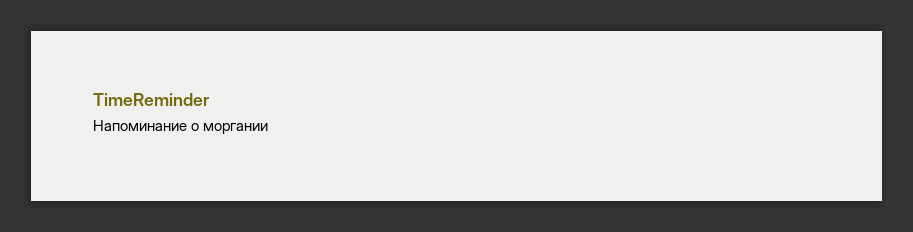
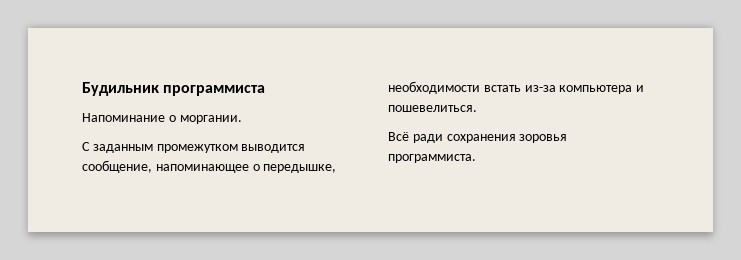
- TimeReminder
+ Будильник программиста
- Напоминание о моргании
+ Напоминание о моргании.
+ С заданным промежутком выводится сообщение, напоминающее о передышке, необходимости встать из-за компьютера и пошевелиться.
+ Всё ради сохранения зоровья программиста.

